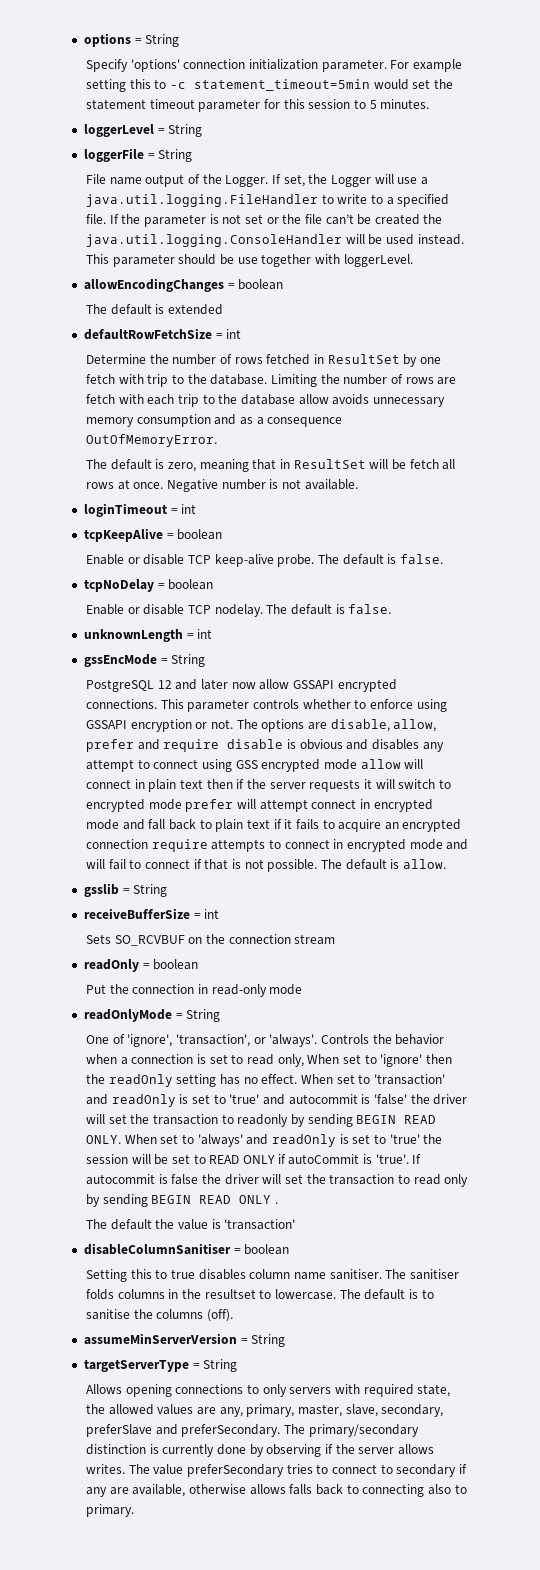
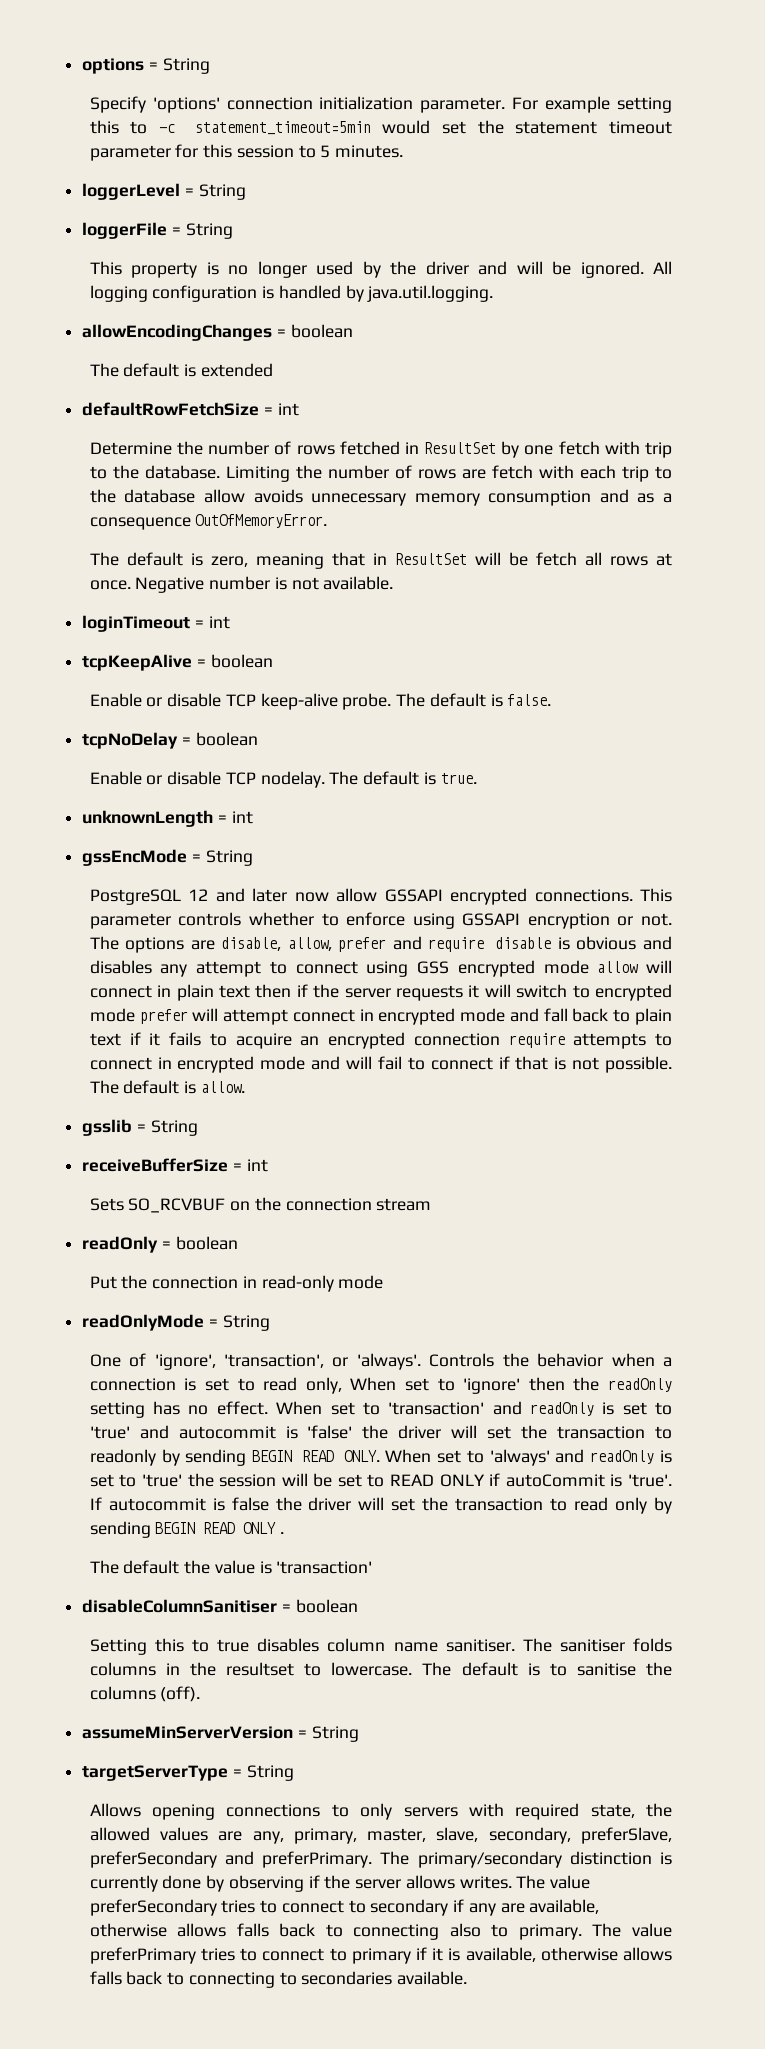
- File name output of the Logger. If set, the Logger will use a java.util.logging.FileHandler to write to a specified file. If the parameter is not set or the file can’t be created the java.util.logging.ConsoleHandler will be used instead. This parameter should be use together with loggerLevel.
+ This property is no longer used by the driver and will be ignored. All logging configuration is handled by java.util.logging.
- Enable or disable TCP nodelay. The default is false.
+ Enable or disable TCP nodelay. The default is true.
- Allows opening connections to only servers with required state, the allowed values are any, primary, master, slave, secondary, preferSlave and preferSecondary.
+ Allows opening connections to only servers with required state, the allowed values are any, primary, master, slave, secondary, preferSlave, preferSecondary and preferPrimary.
+ The value preferPrimary tries to connect to primary if it is available, otherwise allows falls back to connecting to secondaries available.

